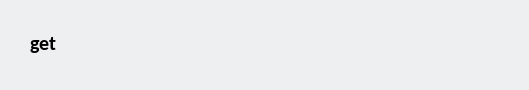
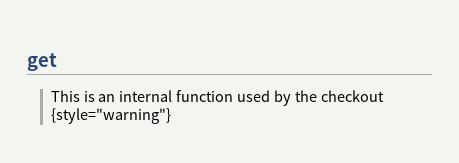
+ This is an internal function used by the checkout {style="warning"}

